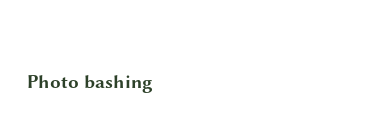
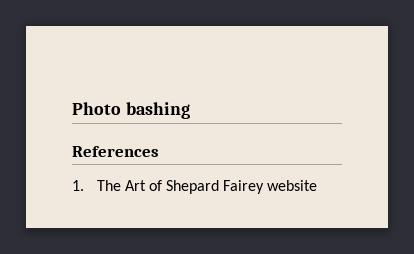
+ References
+ 1. The Art of Shepard Fairey website

